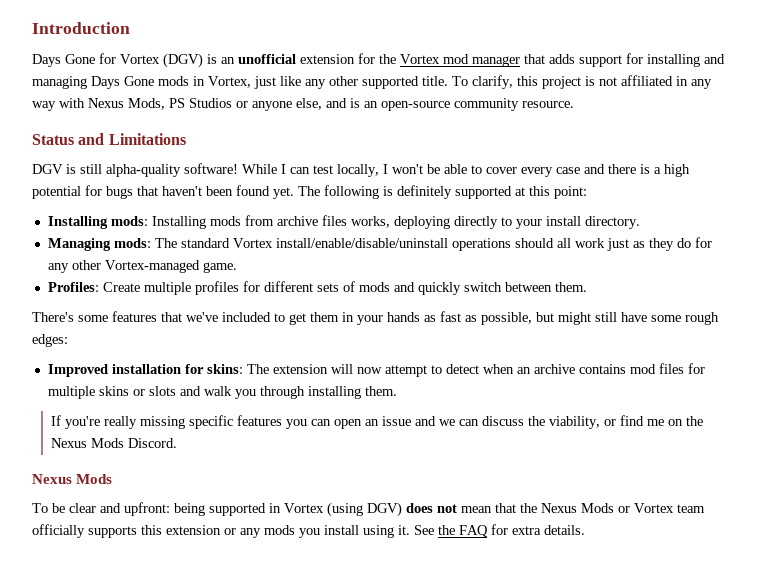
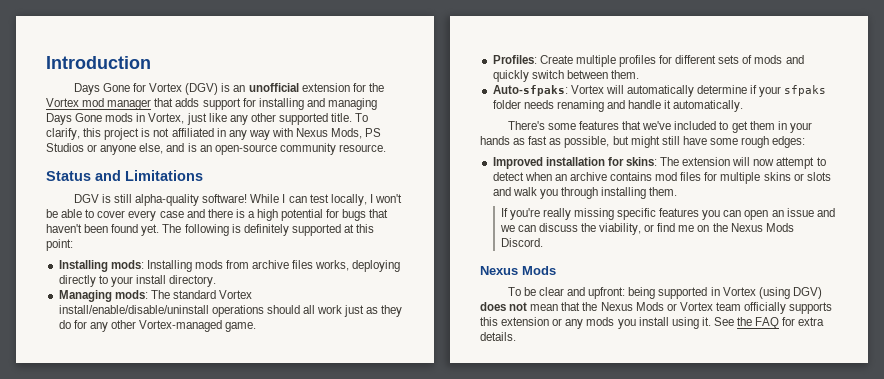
+ Auto-sfpaks: Vortex will automatically determine if your sfpaks folder needs renaming and handle it automatically.

